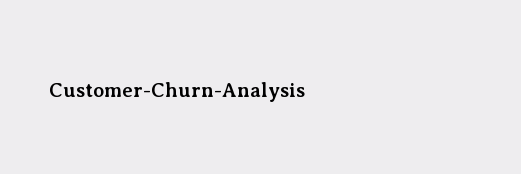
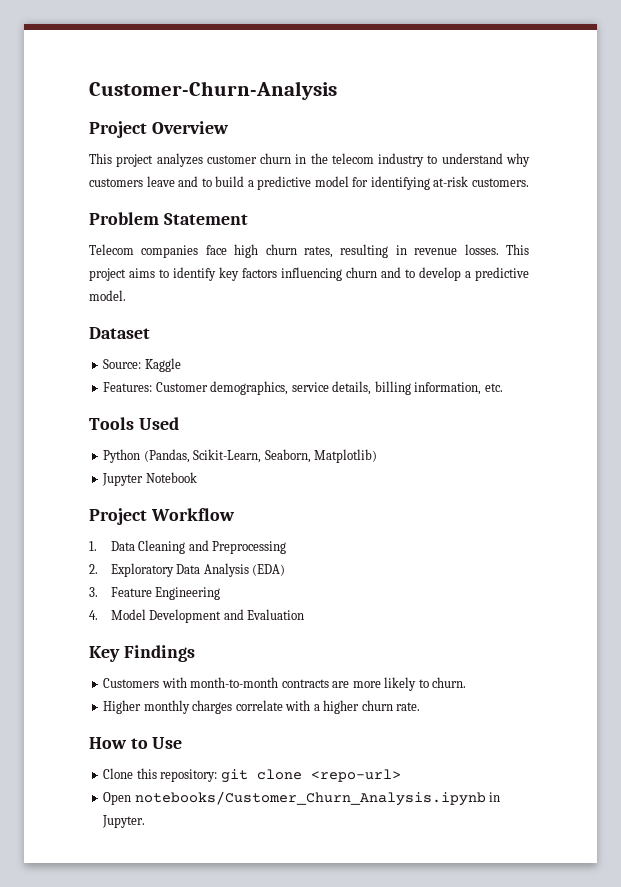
+ Project Overview
+ This project analyzes customer churn in the telecom industry to understand why customers leave and to build a predictive model for identifying at-risk customers.
+ Problem Statement
+ Telecom companies face high churn rates, resulting in revenue losses. This project aims to identify key factors influencing churn and to develop a predictive model.
+ Dataset
+ Source: Kaggle
+ Features: Customer demographics, service details, billing information, etc.
+ Tools Used
+ Python (Pandas, Scikit-Learn, Seaborn, Matplotlib)
+ Jupyter Notebook
+ Project Workflow
+ 1. Data Cleaning and Preprocessing
+ 2. Exploratory Data Analysis (EDA)
+ 3. Feature Engineering
+ 4. Model Development and Evaluation
+ Key Findings
+ Customers with month-to-month contracts are more likely to churn.
+ Higher monthly charges correlate with a higher churn rate.
+ How to Use
+ Clone this repository: git clone <repo-url>
+ Open notebooks/Customer_Churn_Analysis.ipynb in Jupyter.

